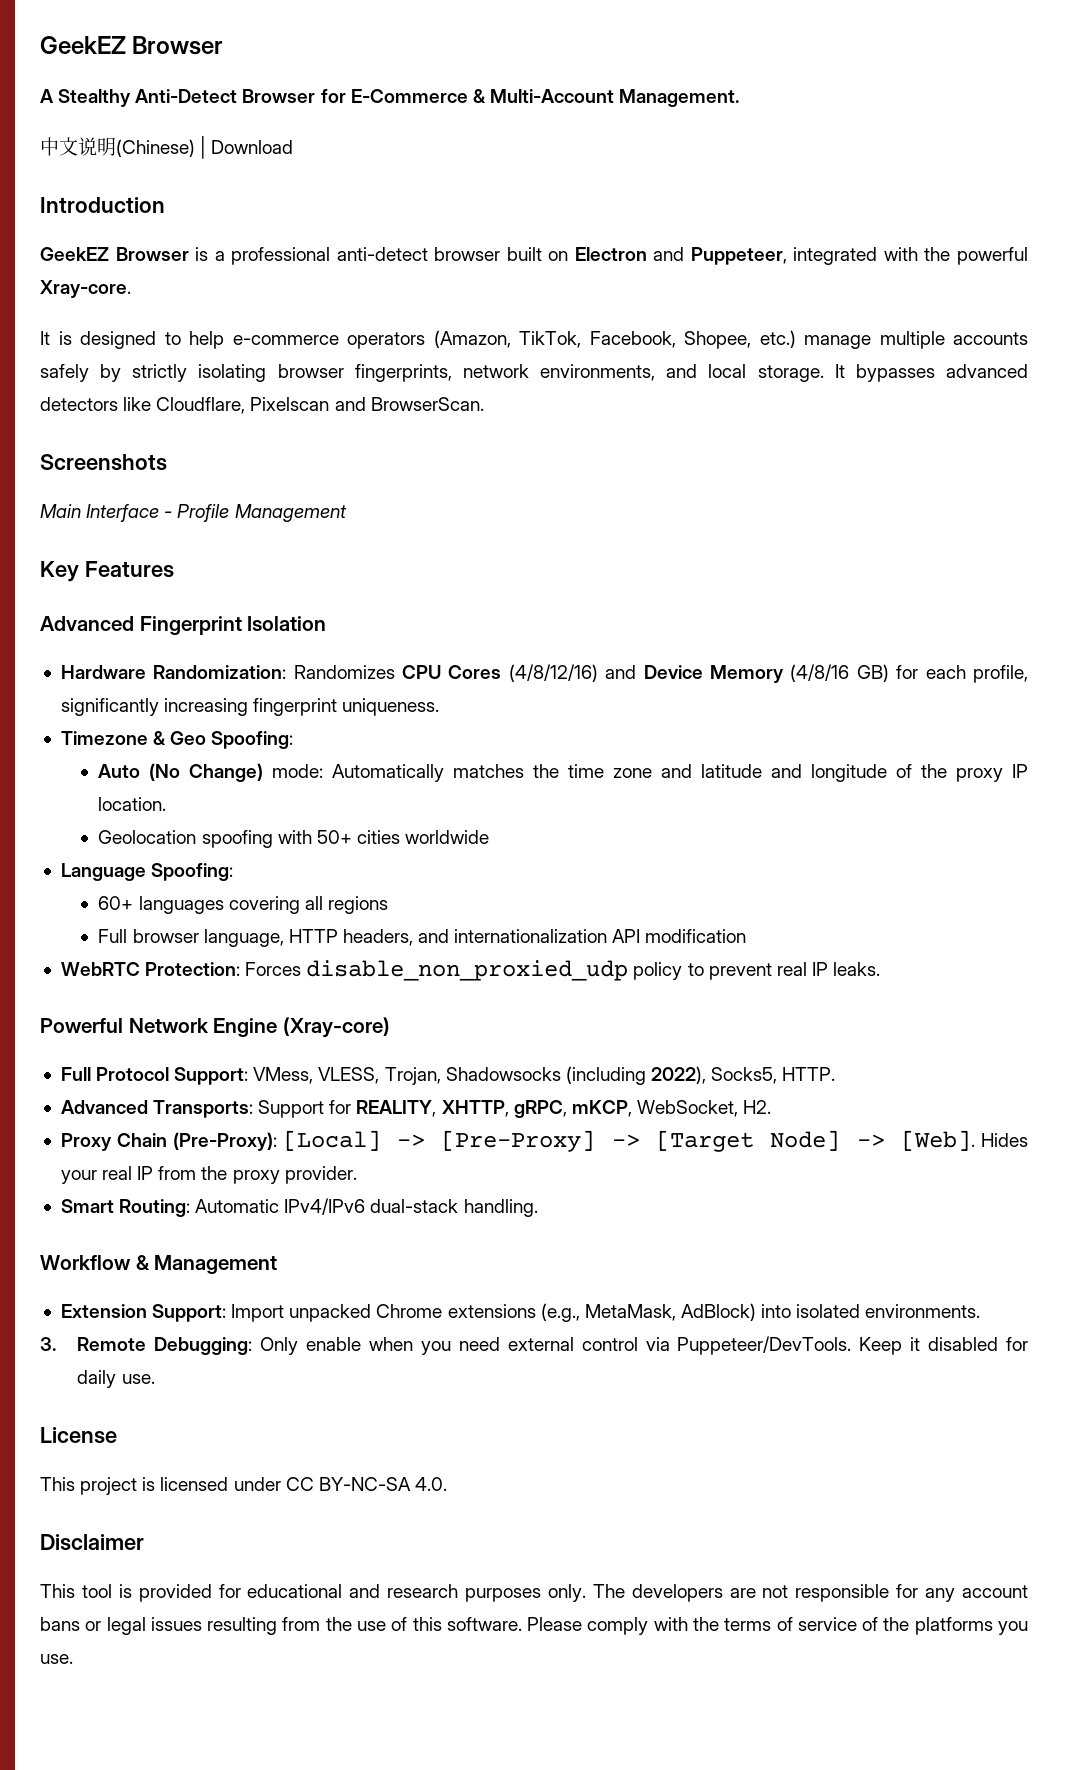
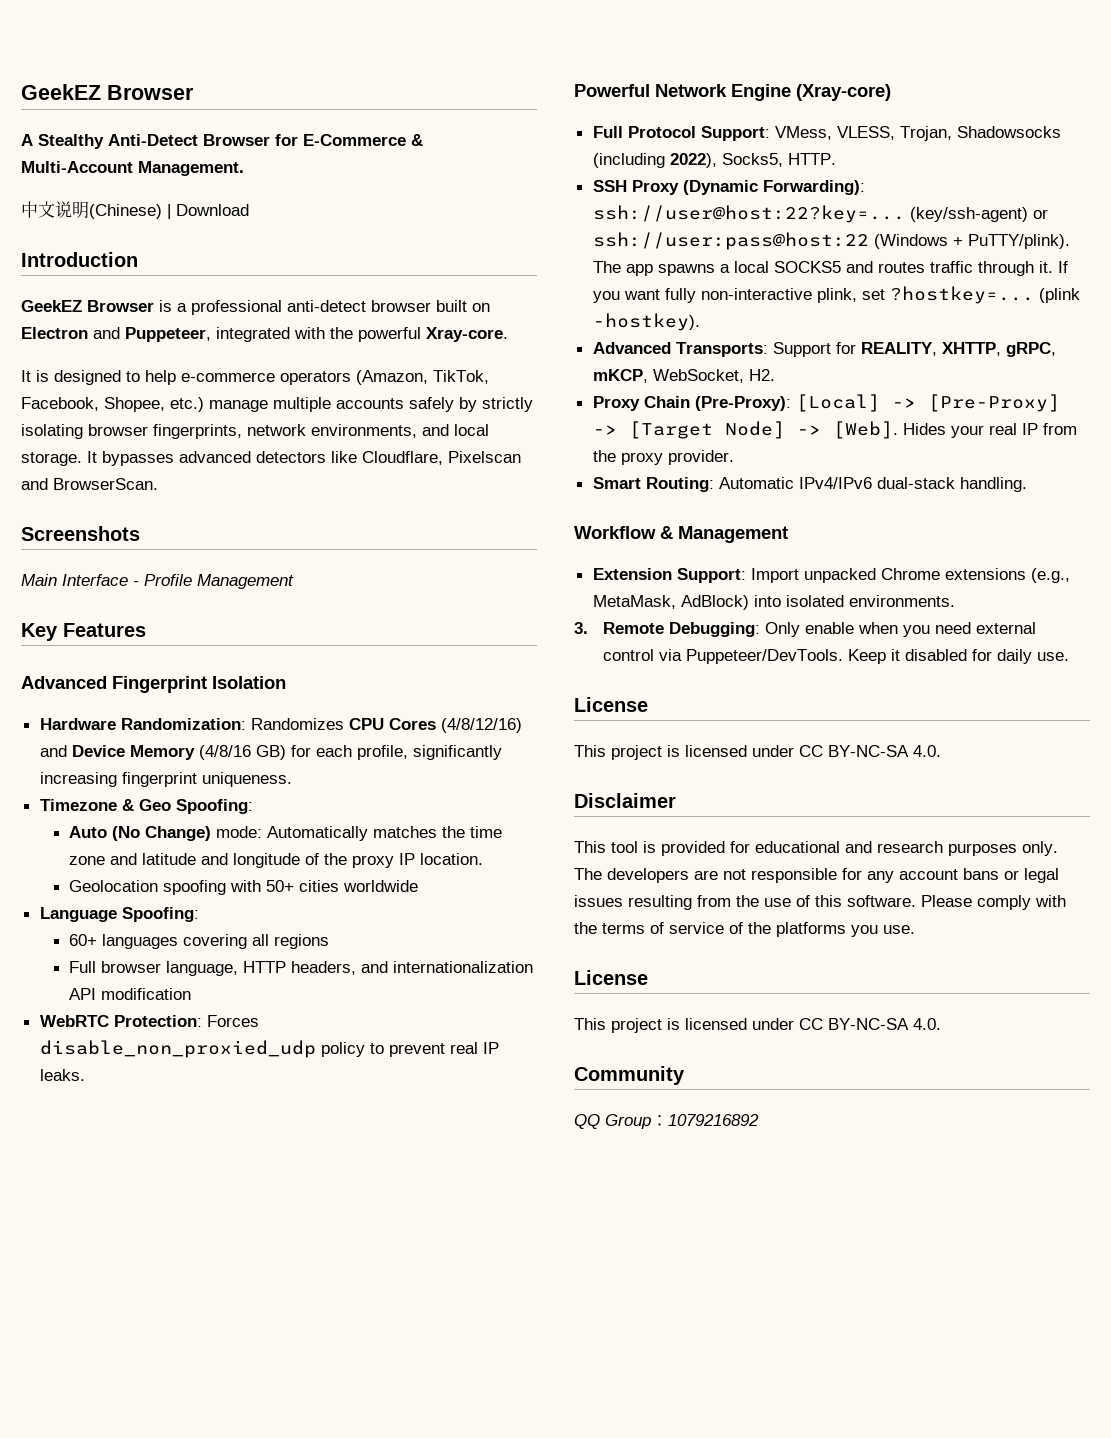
+ SSH Proxy (Dynamic Forwarding): ssh://user@host:22?key=... (key/ssh-agent) or ssh://user:pass@host:22 (Windows + PuTTY/plink). The app spawns a local SOCKS5 and routes traffic through it. If you want fully non-interactive plink, set ?hostkey=... (plink -hostkey).
  Please comply with the terms of service of the platforms you use.
+ License
+ This project is licensed under CC BY-NC-SA 4.0.
+ Community
+ QQ Group：1079216892

